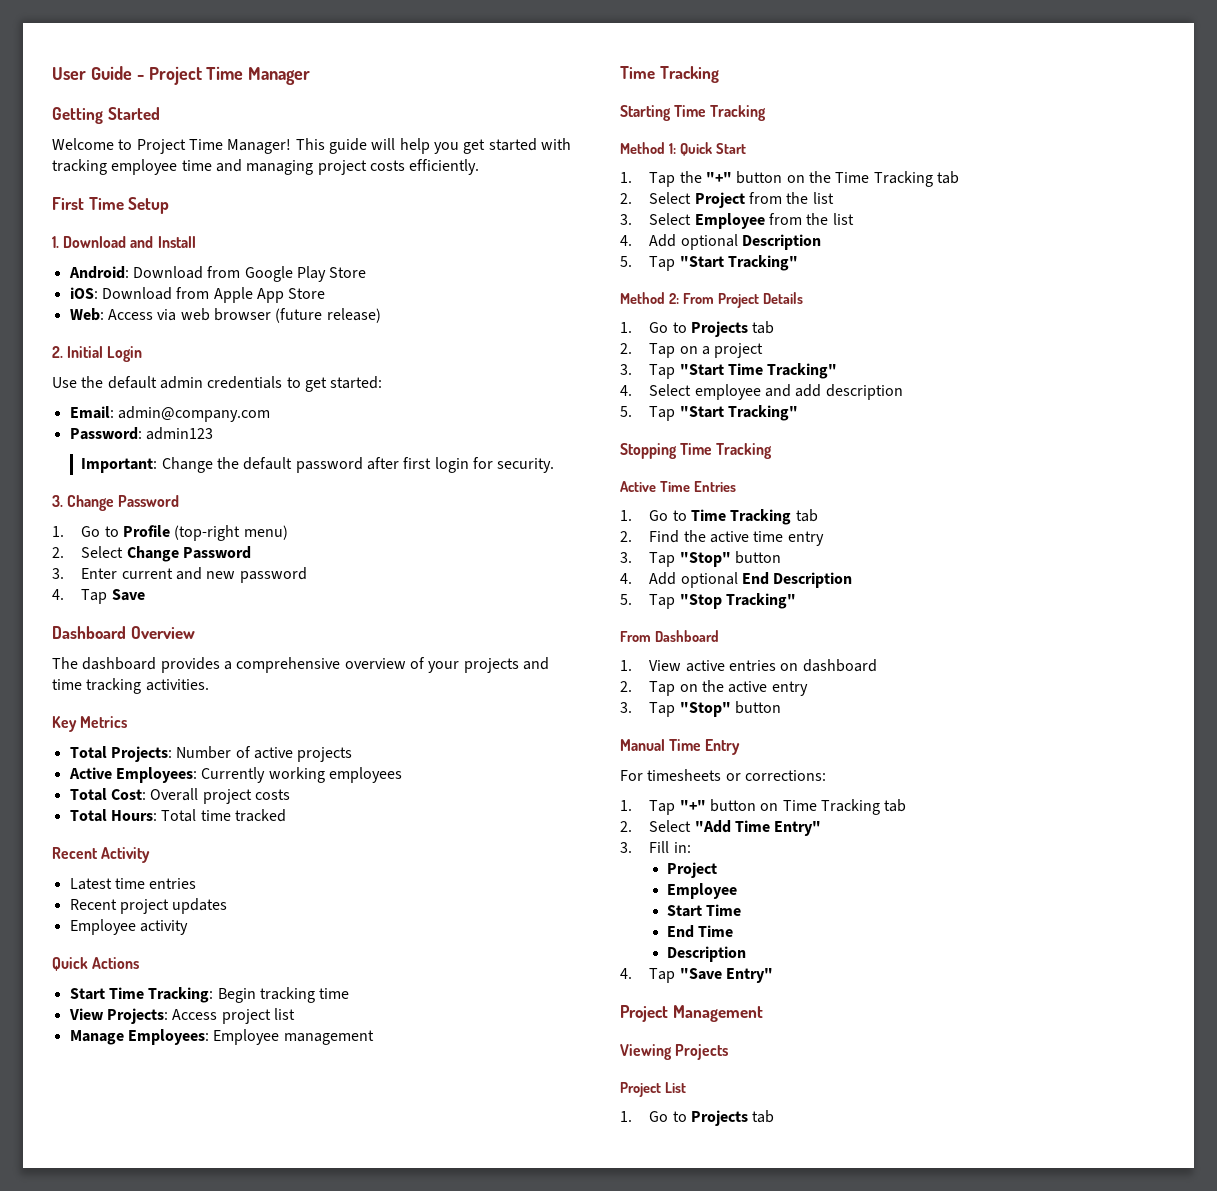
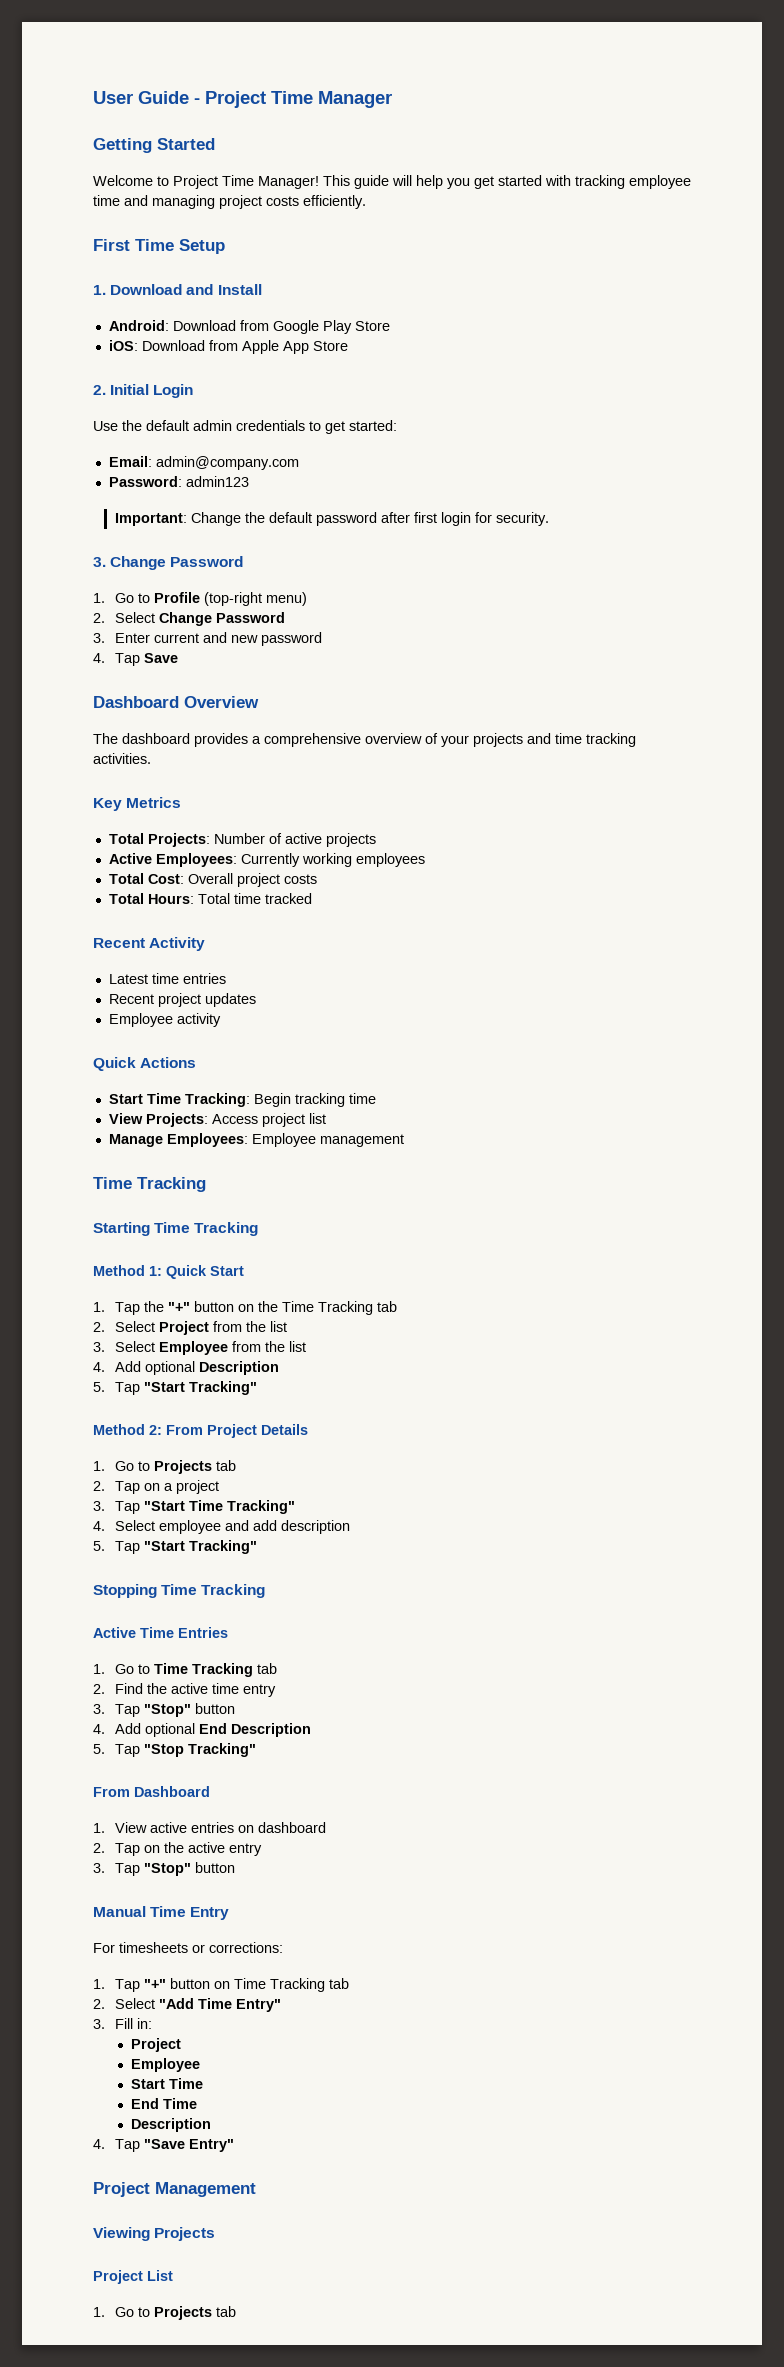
- Web: Access via web browser (future release)

